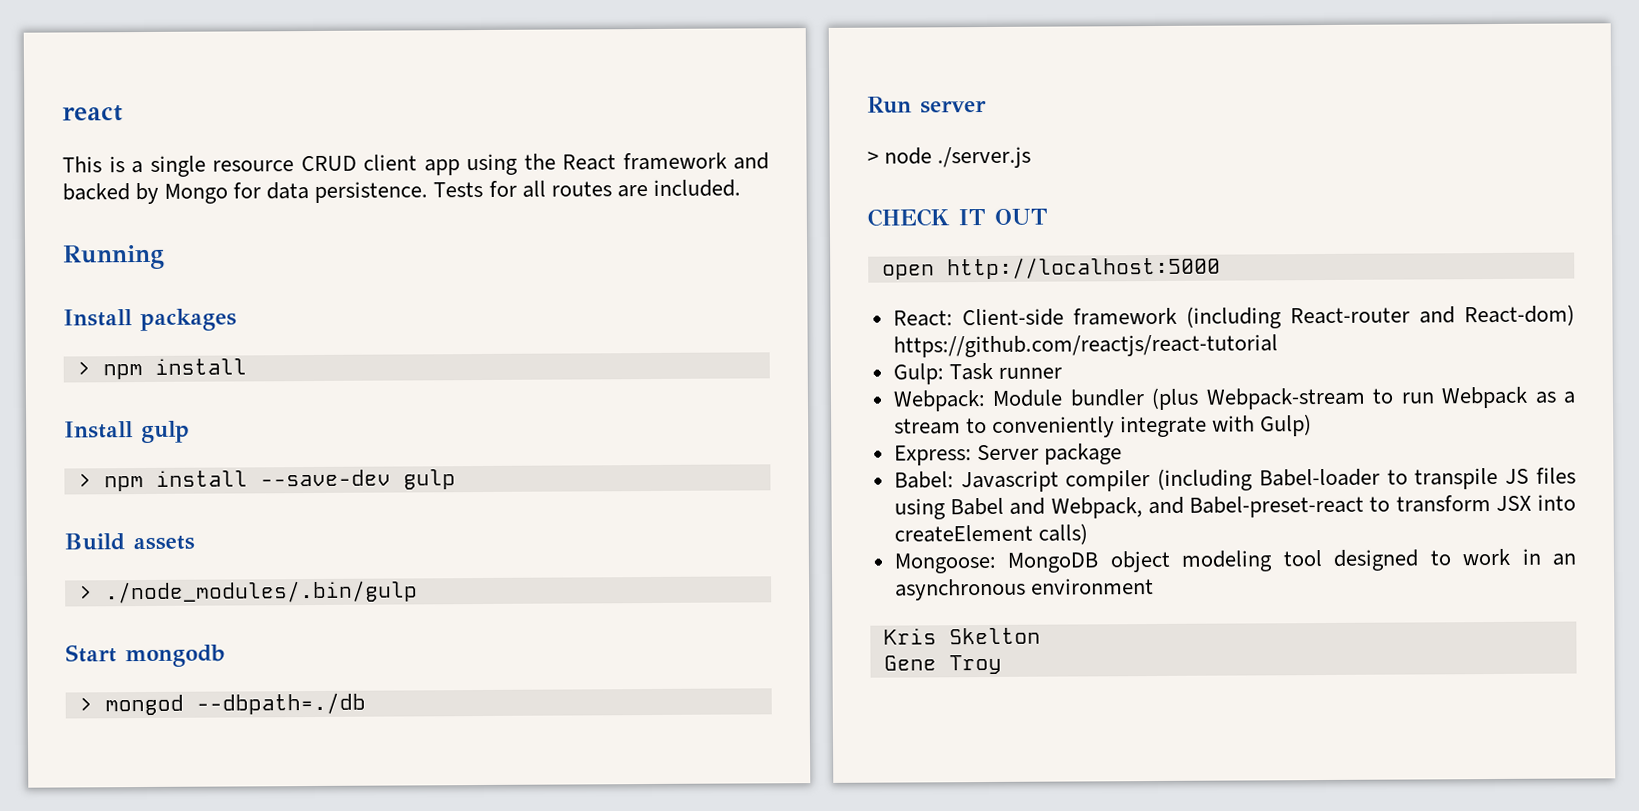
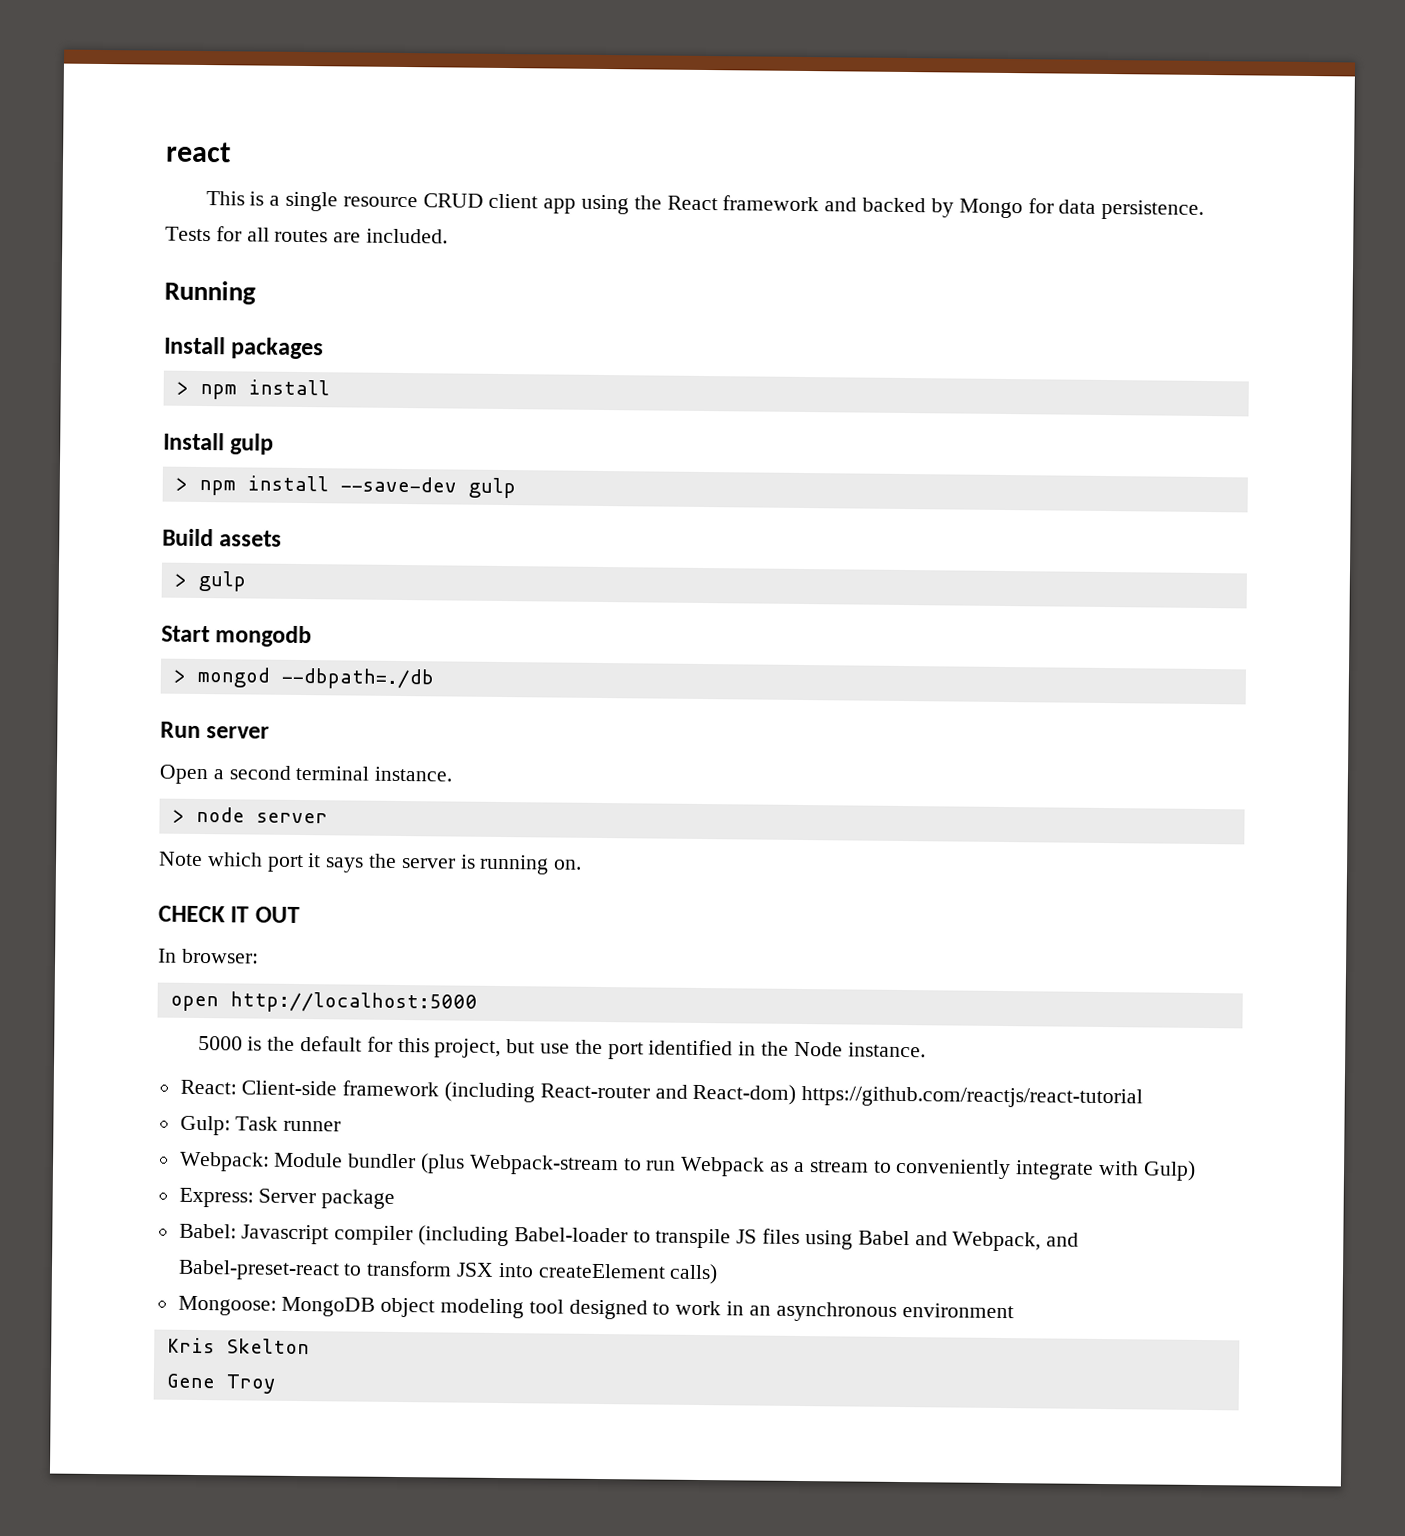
- > ./node_modules/.bin/gulp
+ > gulp
- > node ./server.js
+ Open a second terminal instance.
+ > node server
+ Note which port it says the server is running on.
+ In browser:
+ 5000 is the default for this project, but use the port identified in the Node instance.

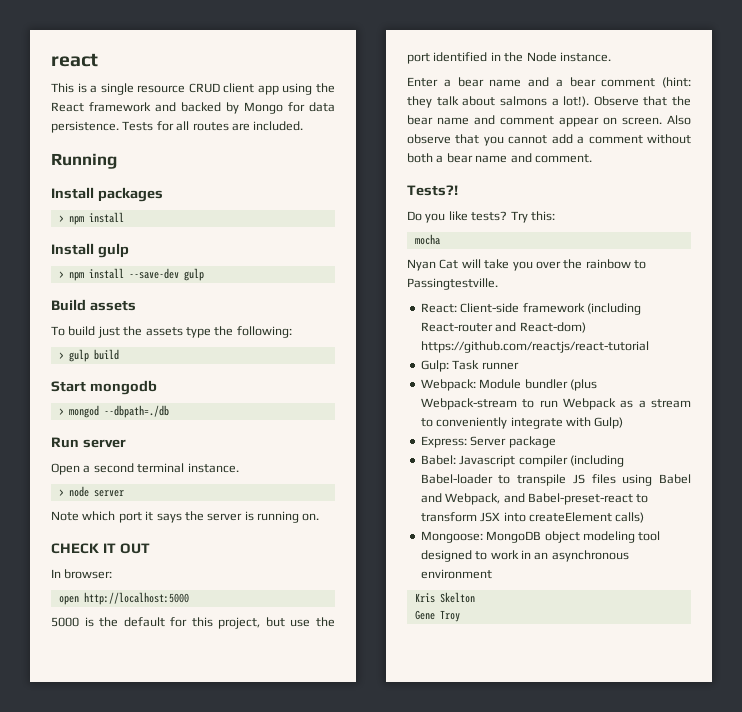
+ To build just the assets type the following:
- > gulp
+ > gulp build
+ Enter a bear name and a bear comment (hint: they talk about salmons a lot!). Observe that the bear name and comment appear on screen. Also observe that you cannot add a comment without both a bear name and comment.
+ Tests?!
+ Do you like tests? Try this:
+ mocha
+ Nyan Cat will take you over the rainbow to Passingtestville.

